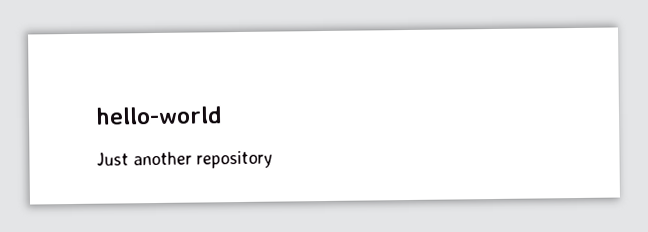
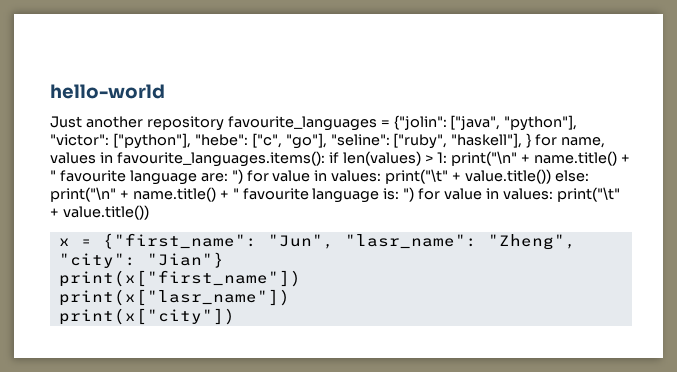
- Just another repository
+ Just another repository favourite_languages = {"jolin": ["java", "python"], "victor": ["python"], "hebe": ["c", "go"], "seline": ["ruby", "haskell"], } for name, values in favourite_languages.items(): if len(values) > 1: print("\n" + name.title() + " favourite language are: ") for value in values: print("\t" + value.title()) else: print("\n" + name.title() + " favourite language is: ") for value in values: print("\t" + value.title())
+ x = {"first_name": "Jun", "lasr_name": "Zheng", "city": "Jian"}
+ print(x["first_name"])
+ print(x["lasr_name"])
+ print(x["city"])

